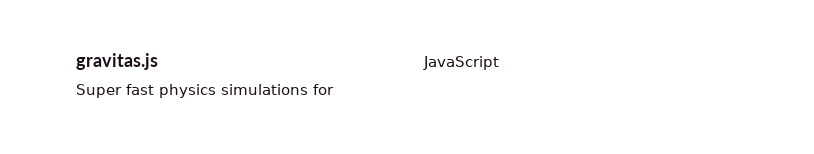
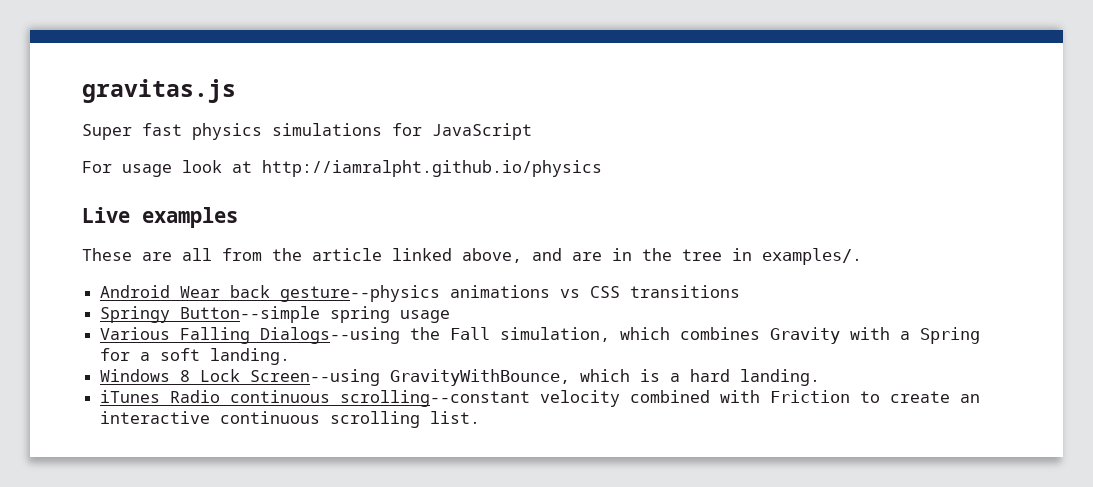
+ For usage look at http://iamralpht.github.io/physics
+ Live examples
+ These are all from the article linked above, and are in the tree in examples/.
+ Android Wear back gesture--physics animations vs CSS transitions
+ Springy Button--simple spring usage
+ Various Falling Dialogs--using the Fall simulation, which combines Gravity with a Spring for a soft landing.
+ Windows 8 Lock Screen--using GravityWithBounce, which is a hard landing.
+ iTunes Radio continuous scrolling--constant velocity combined with Friction to create an interactive continuous scrolling list.

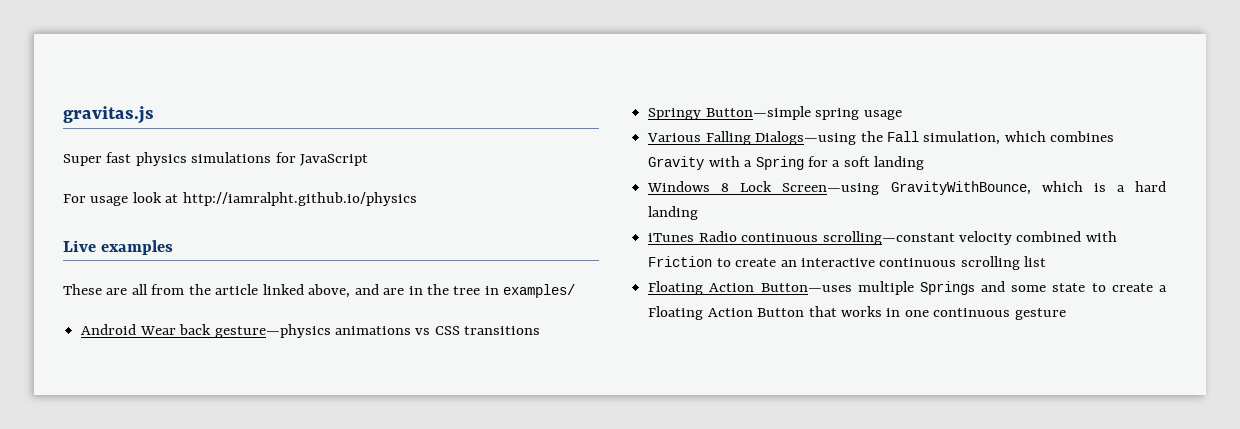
- These are all from the article linked above, and are in the tree in examples/.
+ These are all from the article linked above, and are in the tree in examples/
- Android Wear back gesture--physics animations vs CSS transitions
+ Android Wear back gesture—physics animations vs CSS transitions
- Springy Button--simple spring usage
+ Springy Button—simple spring usage
- Various Falling Dialogs--using the Fall simulation, which combines Gravity with a Spring for a soft landing.
+ Various Falling Dialogs—using the Fall simulation, which combines Gravity with a Spring for a soft landing
- Windows 8 Lock Screen--using GravityWithBounce, which is a hard landing.
+ Windows 8 Lock Screen—using GravityWithBounce, which is a hard landing
- iTunes Radio continuous scrolling--constant velocity combined with Friction to create an interactive continuous scrolling list.
+ iTunes Radio continuous scrolling—constant velocity combined with Friction to create an interactive continuous scrolling list
+ Floating Action Button—uses multiple Springs and some state to create a Floating Action Button that works in one continuous gesture

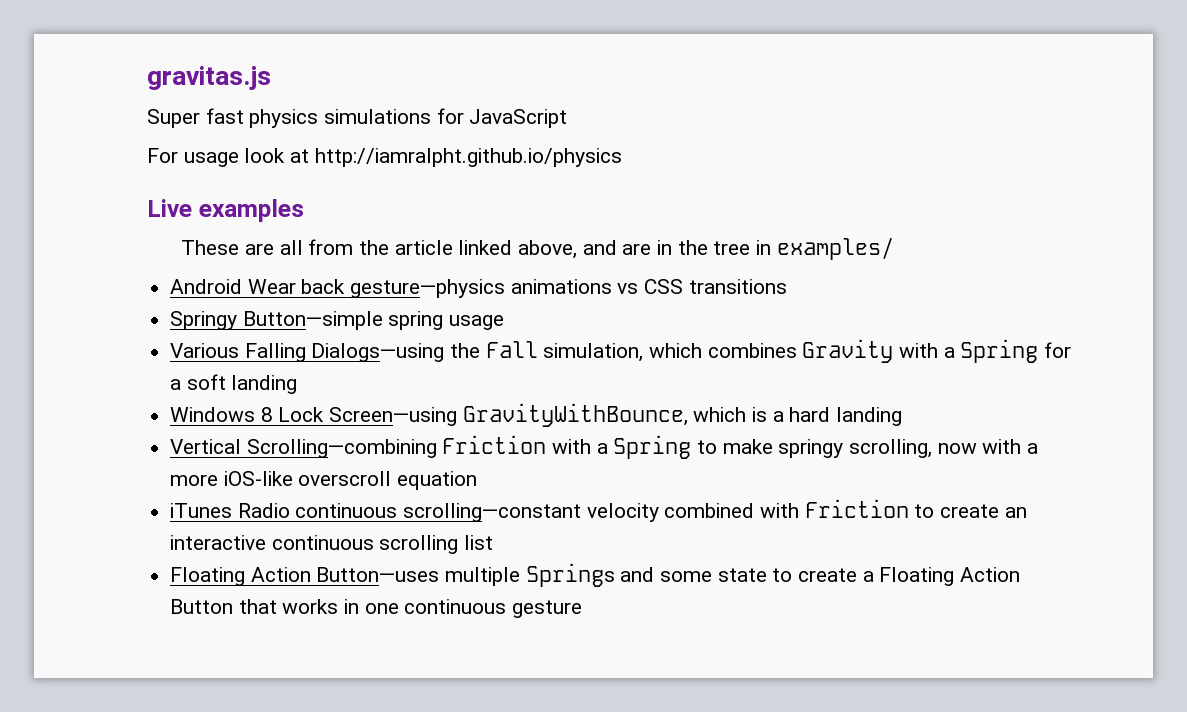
+ Vertical Scrolling—combining Friction with a Spring to make springy scrolling, now with a more iOS-like overscroll equation

